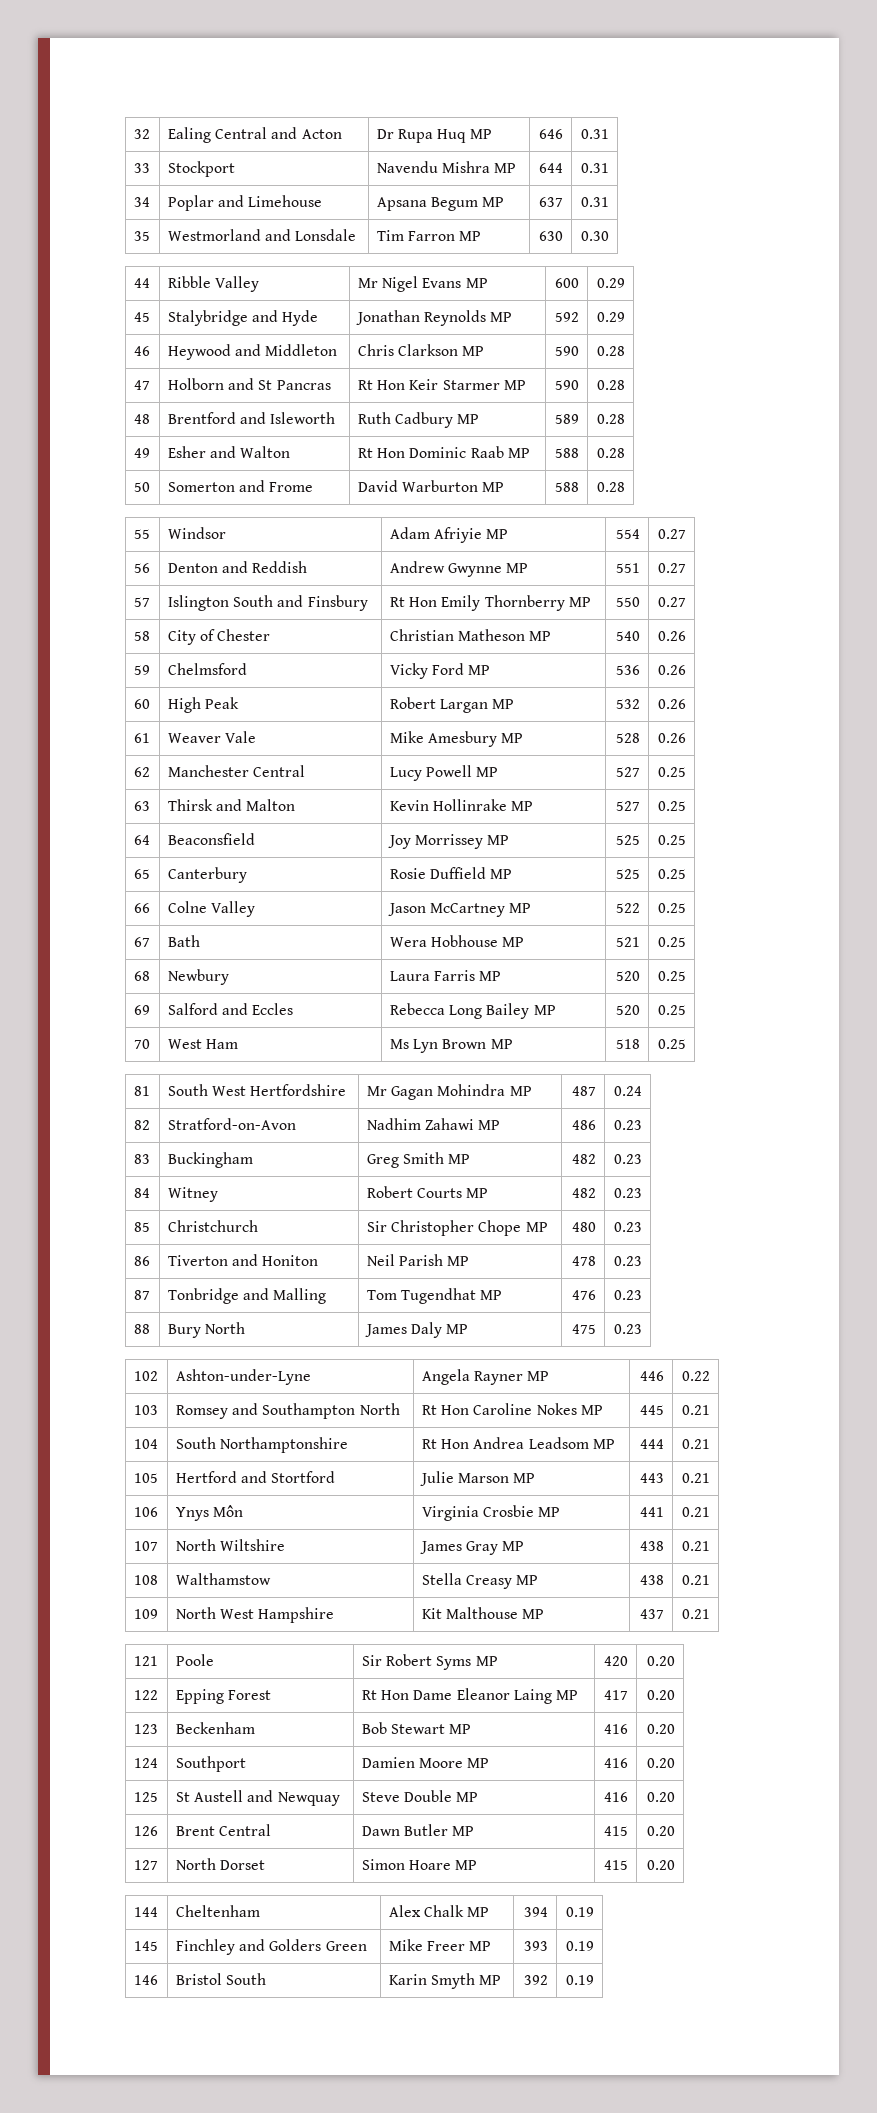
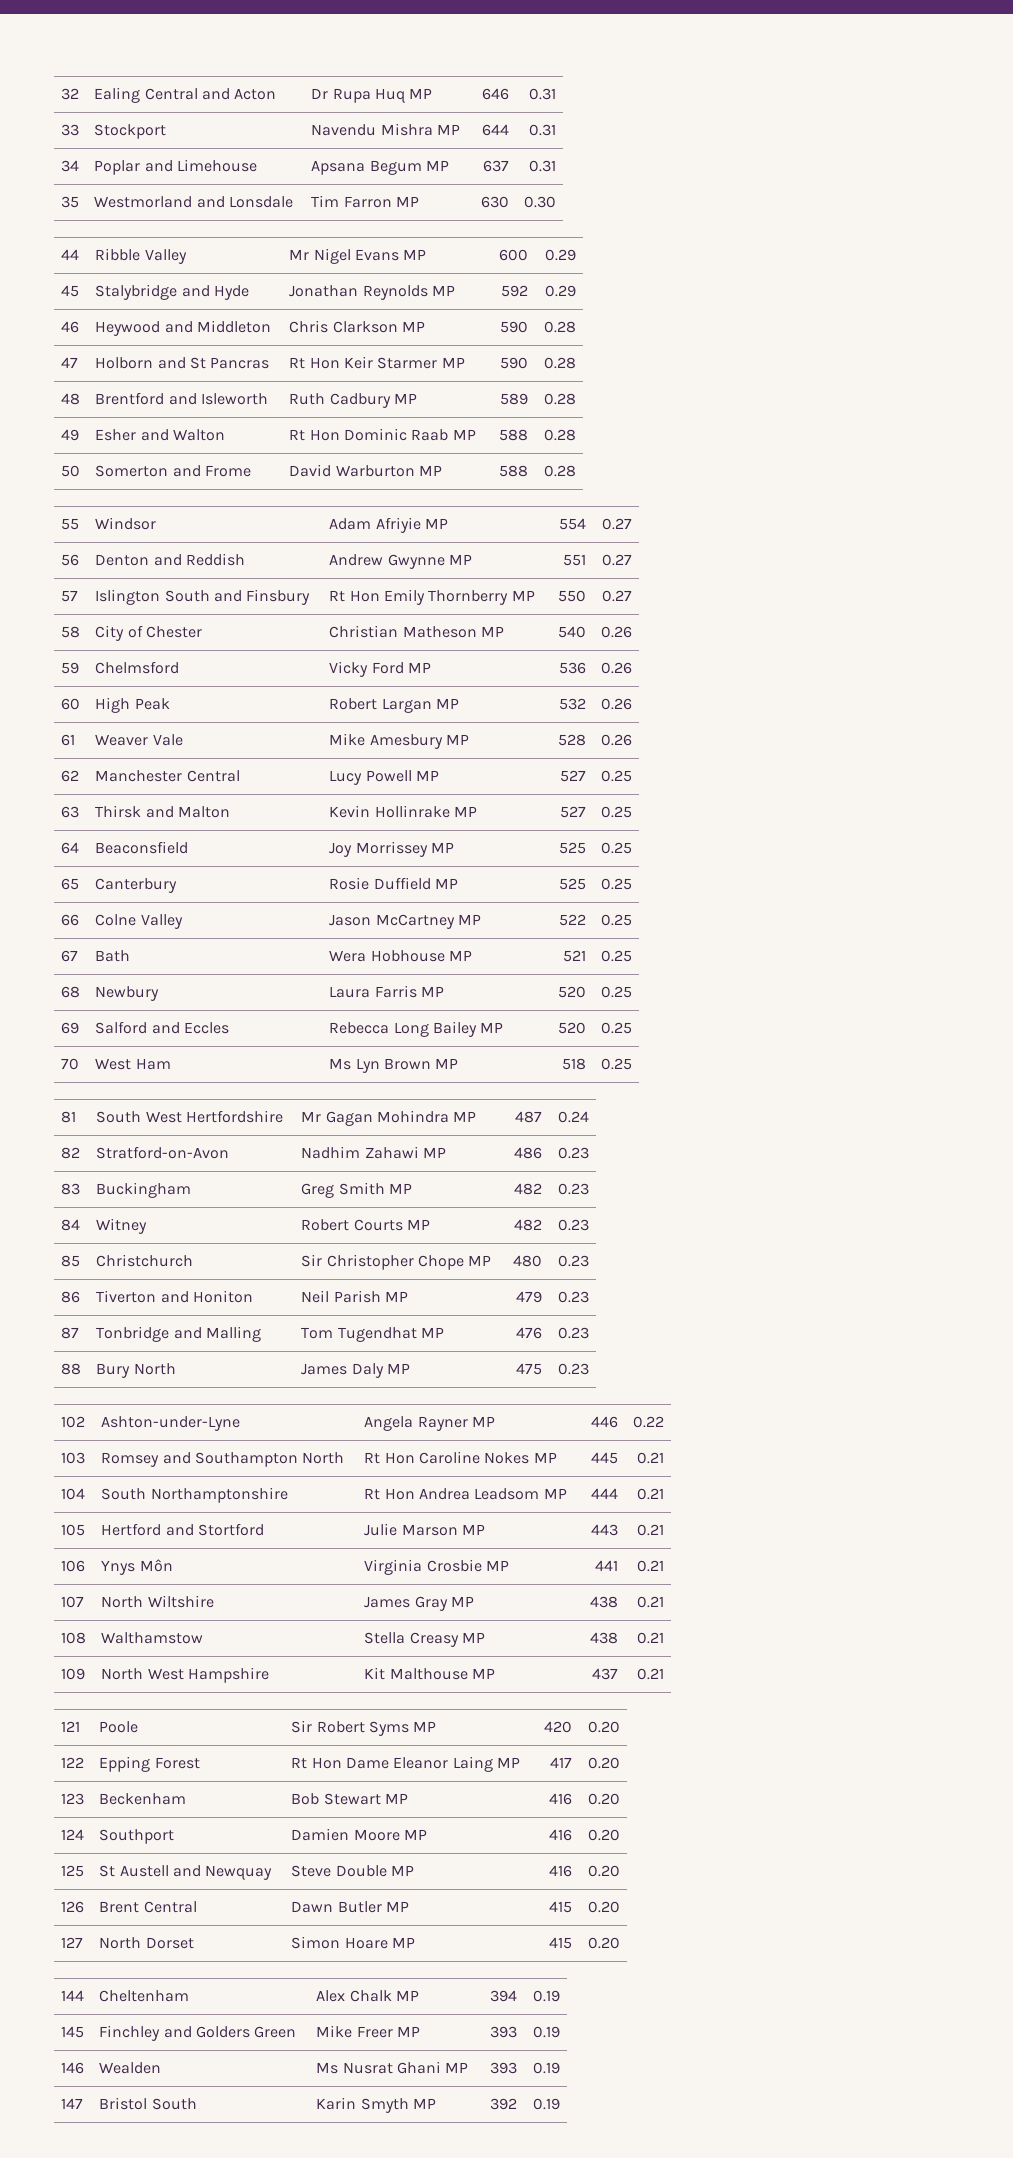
- 86 | Tiverton and Honiton | Neil Parish MP | 478 | 0.23
+ 86 | Tiverton and Honiton | Neil Parish MP | 479 | 0.23
- 146 | Bristol South | Karin Smyth MP | 392 | 0.19
+ 146 | Wealden | Ms Nusrat Ghani MP | 393 | 0.19
+ 147 | Bristol South | Karin Smyth MP | 392 | 0.19

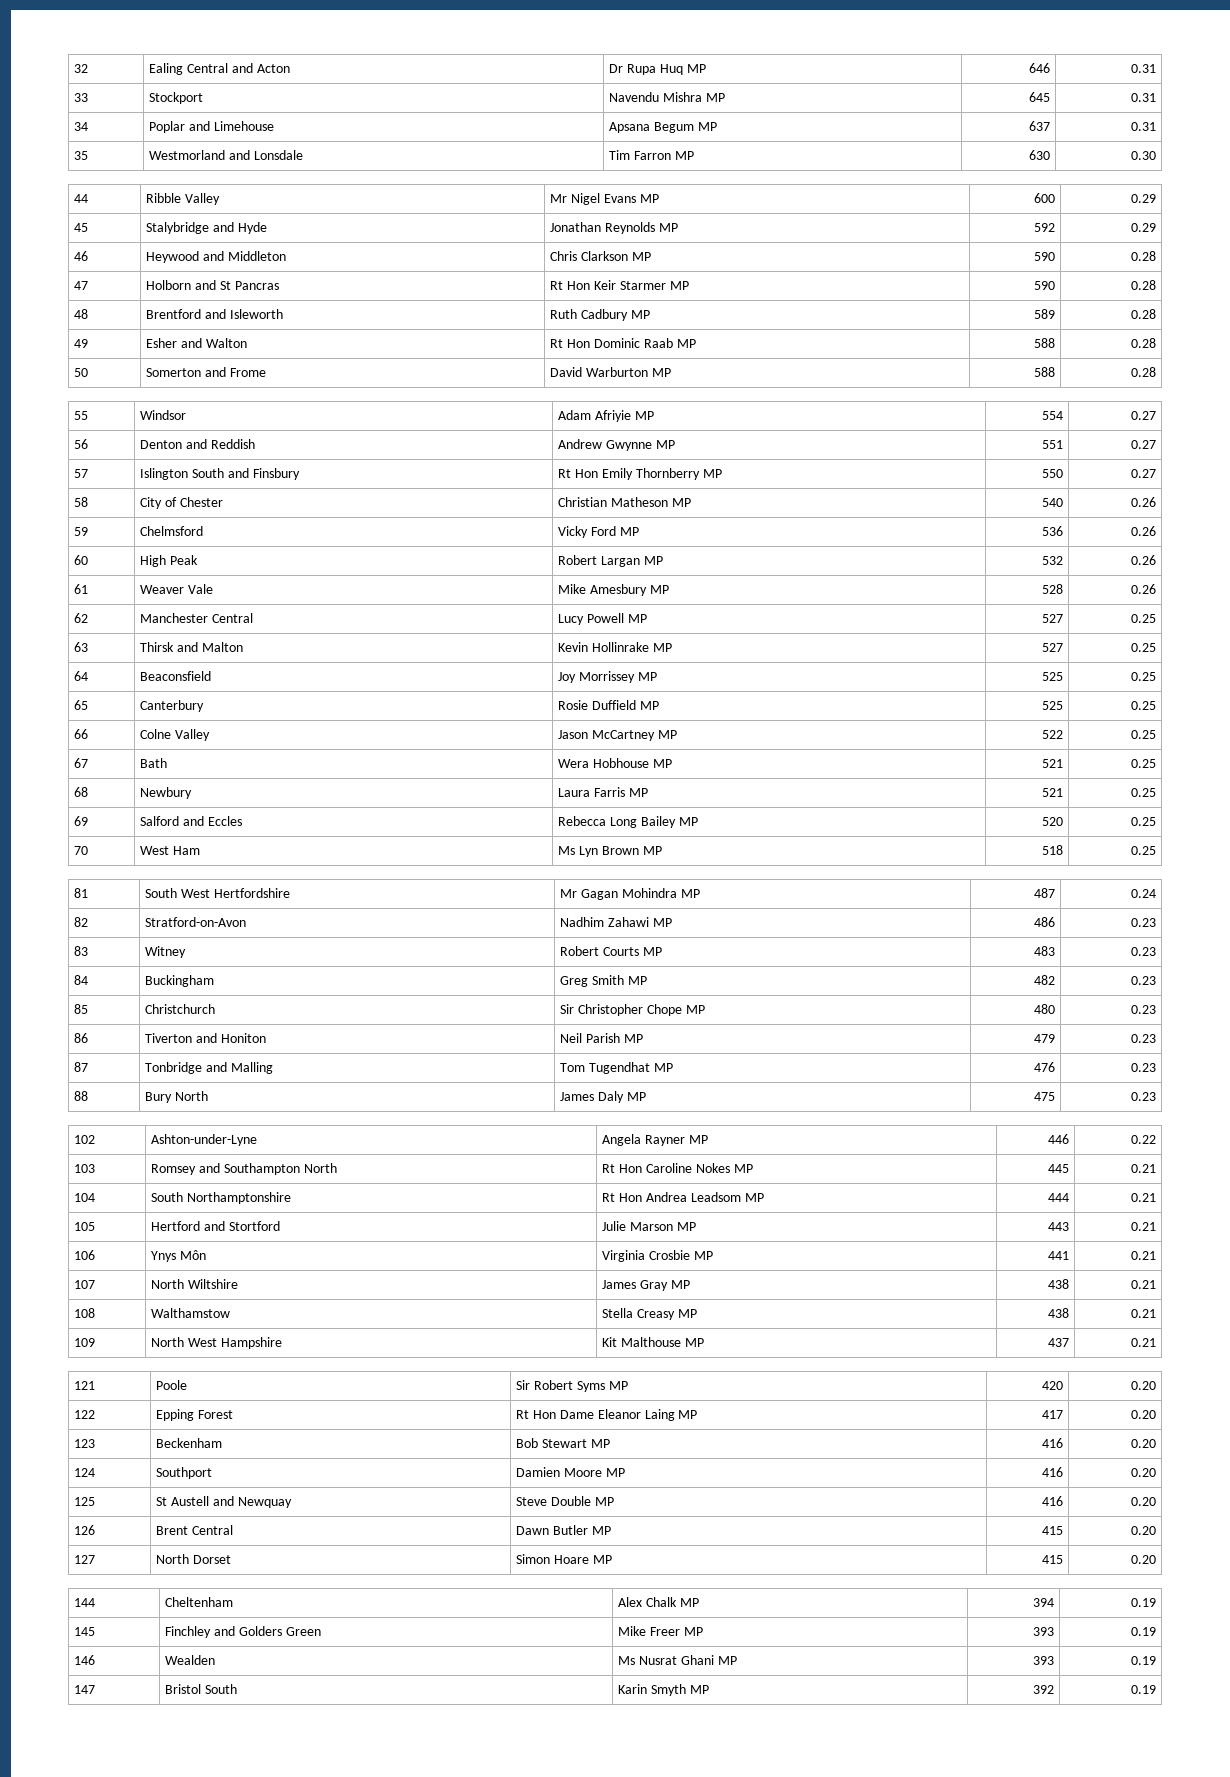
- 33 | Stockport | Navendu Mishra MP | 644 | 0.31
+ 33 | Stockport | Navendu Mishra MP | 645 | 0.31
- 68 | Newbury | Laura Farris MP | 520 | 0.25
+ 68 | Newbury | Laura Farris MP | 521 | 0.25
- 83 | Buckingham | Greg Smith MP | 482 | 0.23
+ 83 | Witney | Robert Courts MP | 483 | 0.23
- 84 | Witney | Robert Courts MP | 482 | 0.23
+ 84 | Buckingham | Greg Smith MP | 482 | 0.23

